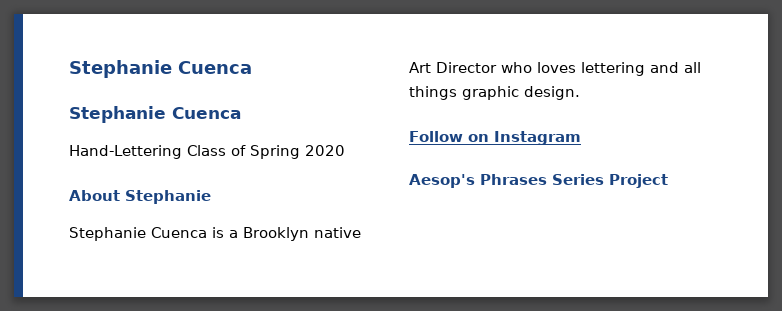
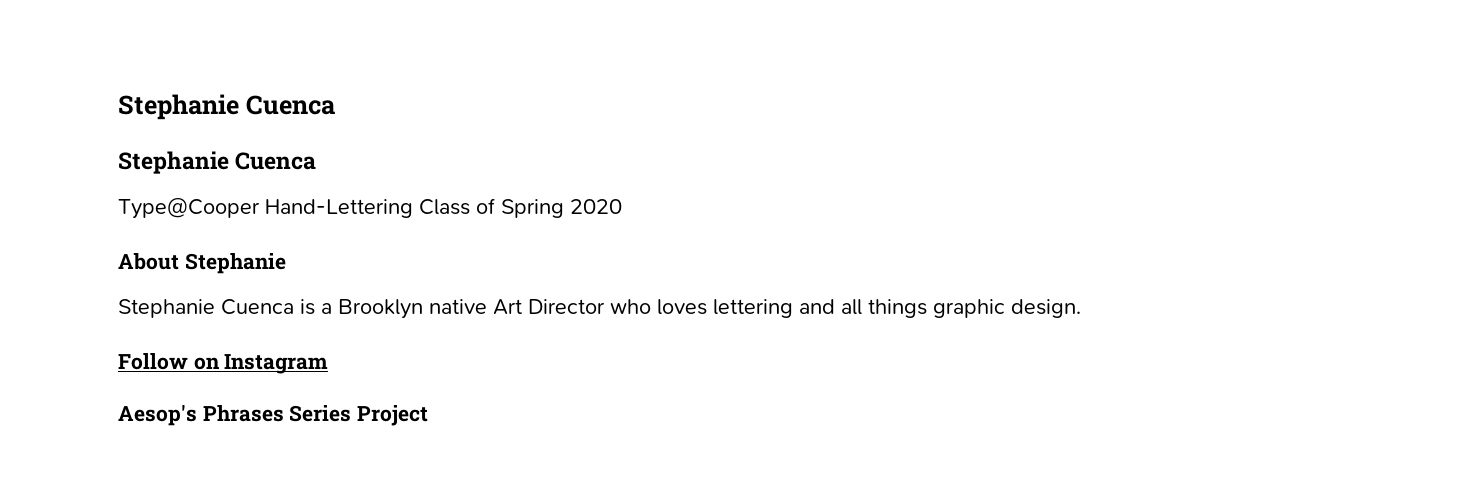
- Hand-Lettering Class of Spring 2020
+ Type@Cooper Hand-Lettering Class of Spring 2020

